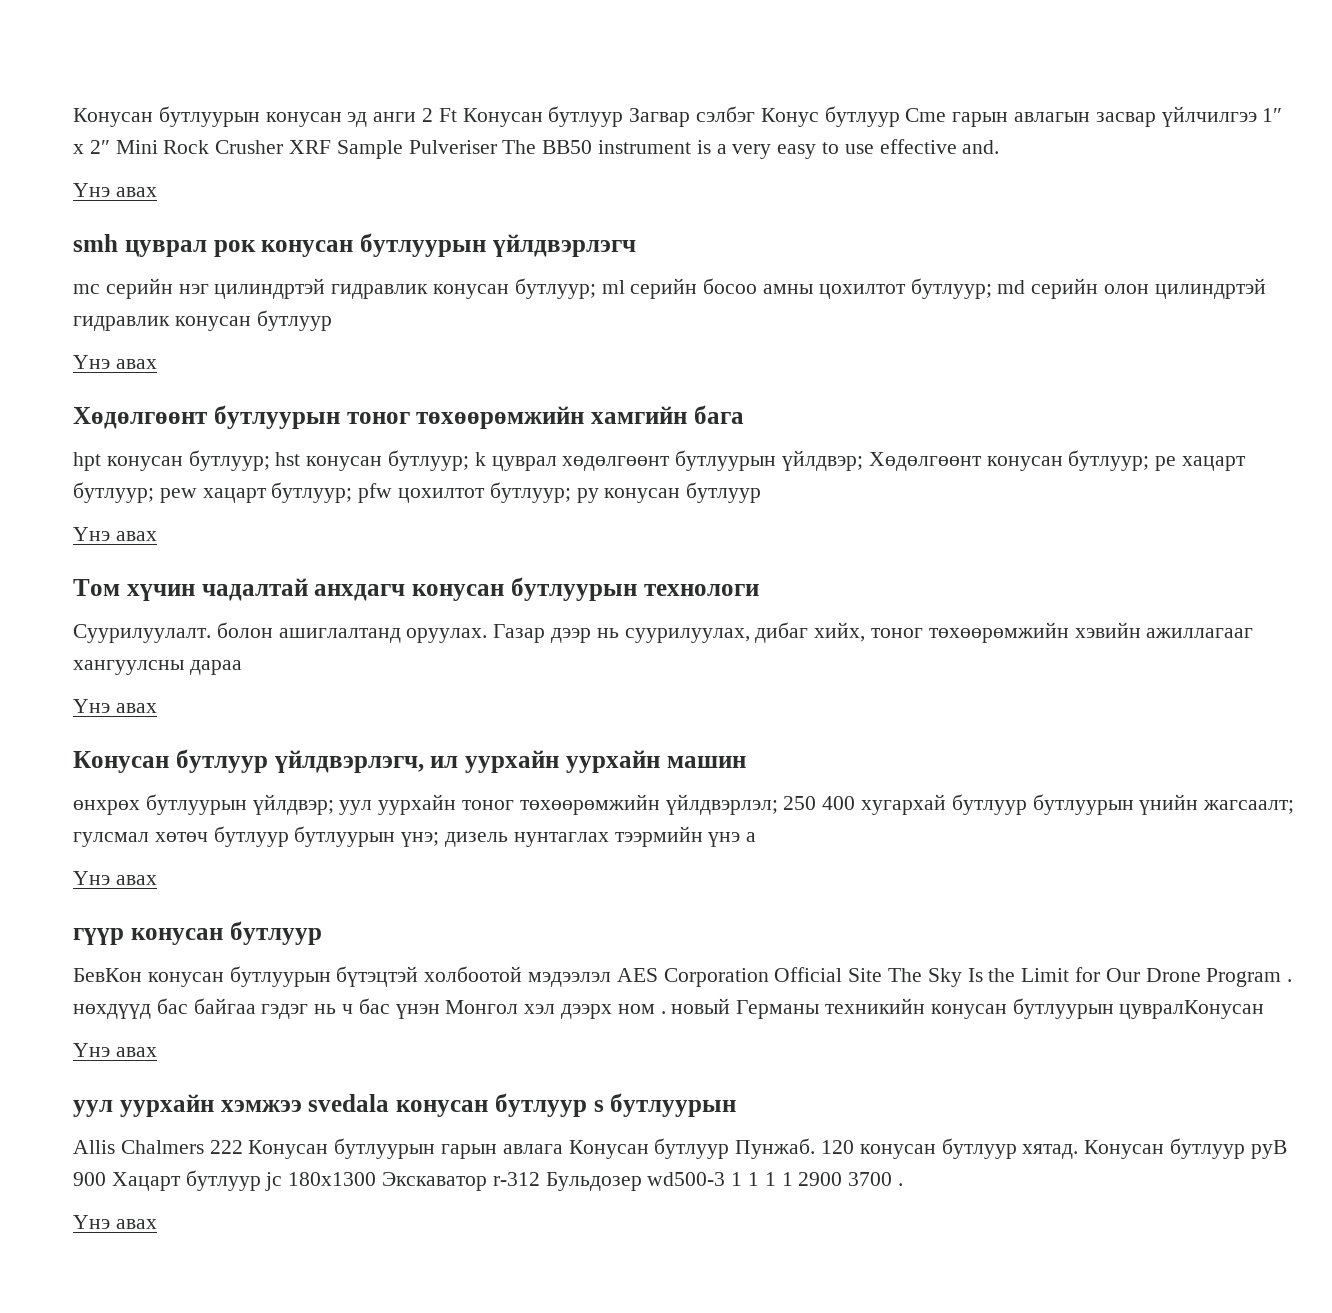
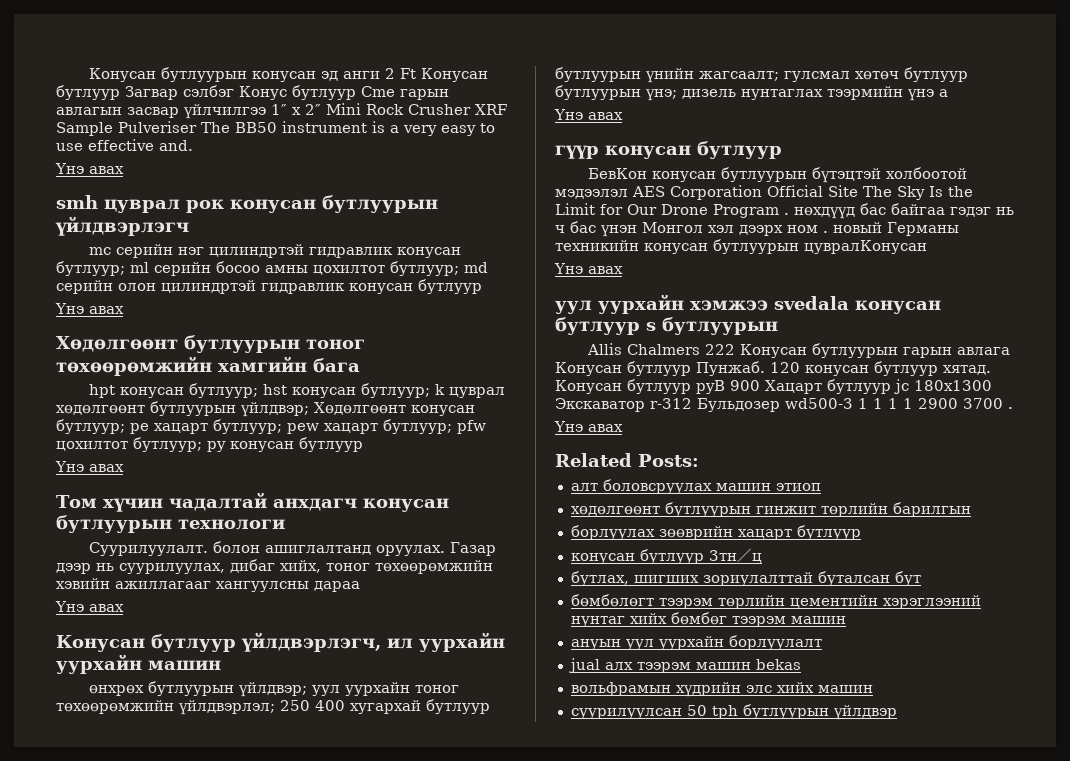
+ Related Posts:
+ алт боловсруулах машин этиоп
+ хөдөлгөөнт бутлуурын гинжит төрлийн барилгын
+ борлуулах зөөврийн хацарт бутлуур
+ конусан бутлуур 3тн／ц
+ бутлах, шигших зориулалттай буталсан бут
+ бөмбөлөгт тээрэм төрлийн цементийн хэрэглээний нунтаг хийх бөмбөг тээрэм машин
+ ануын уул уурхайн борлуулалт
+ jual алх тээрэм машин bekas
+ вольфрамын хүдрийн элс хийх машин
+ суурилуулсан 50 tph бутлуурын үйлдвэр

